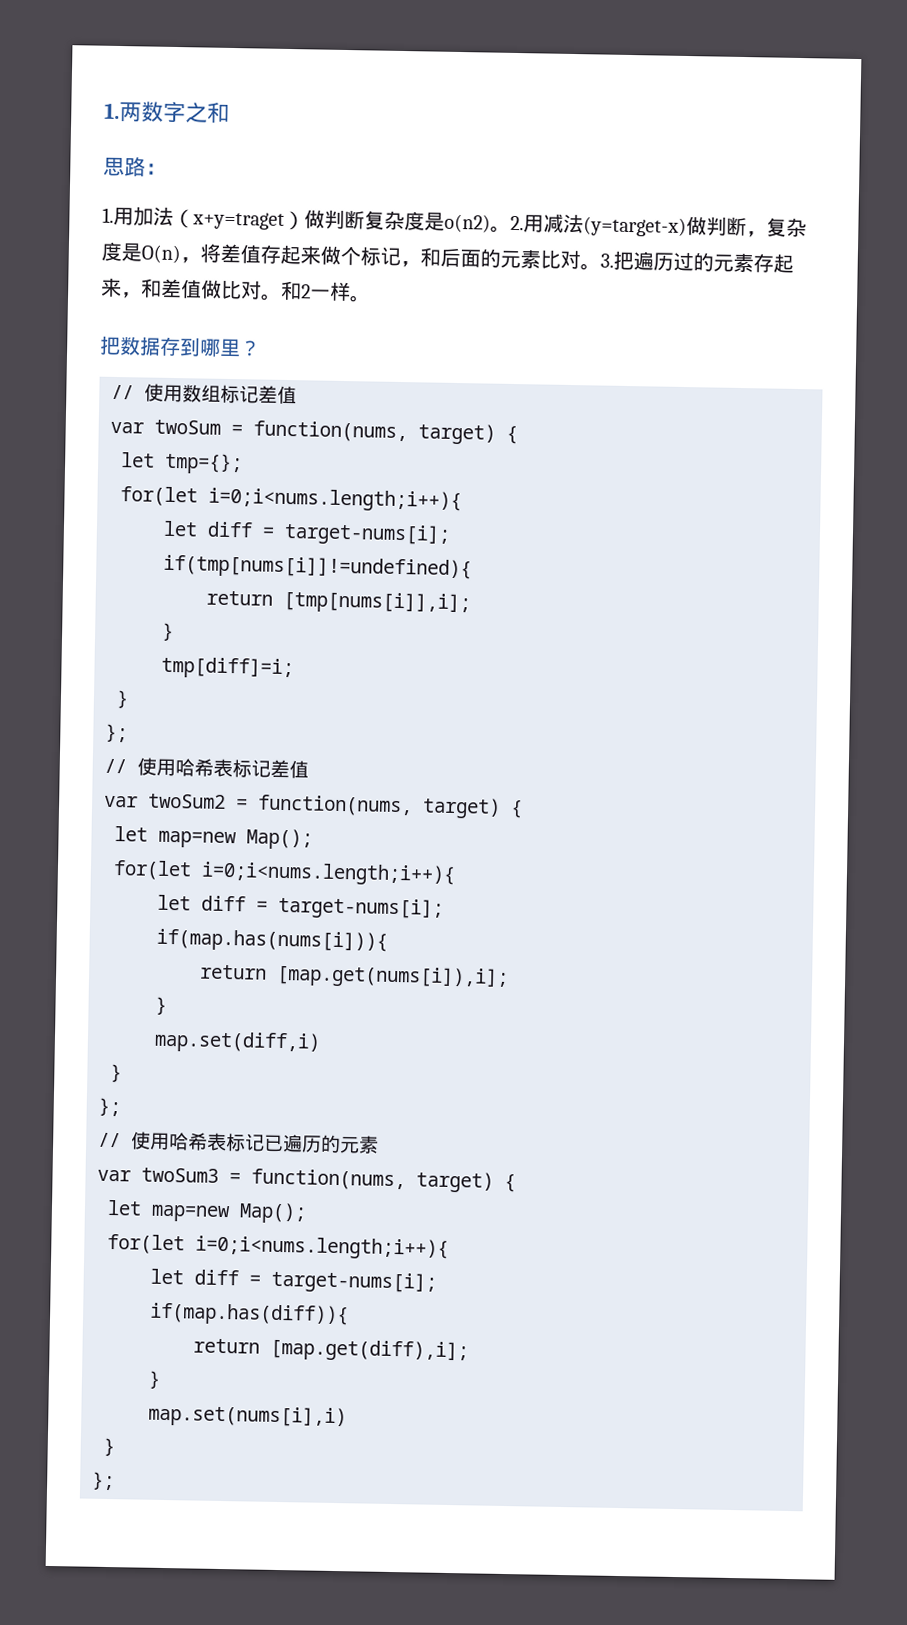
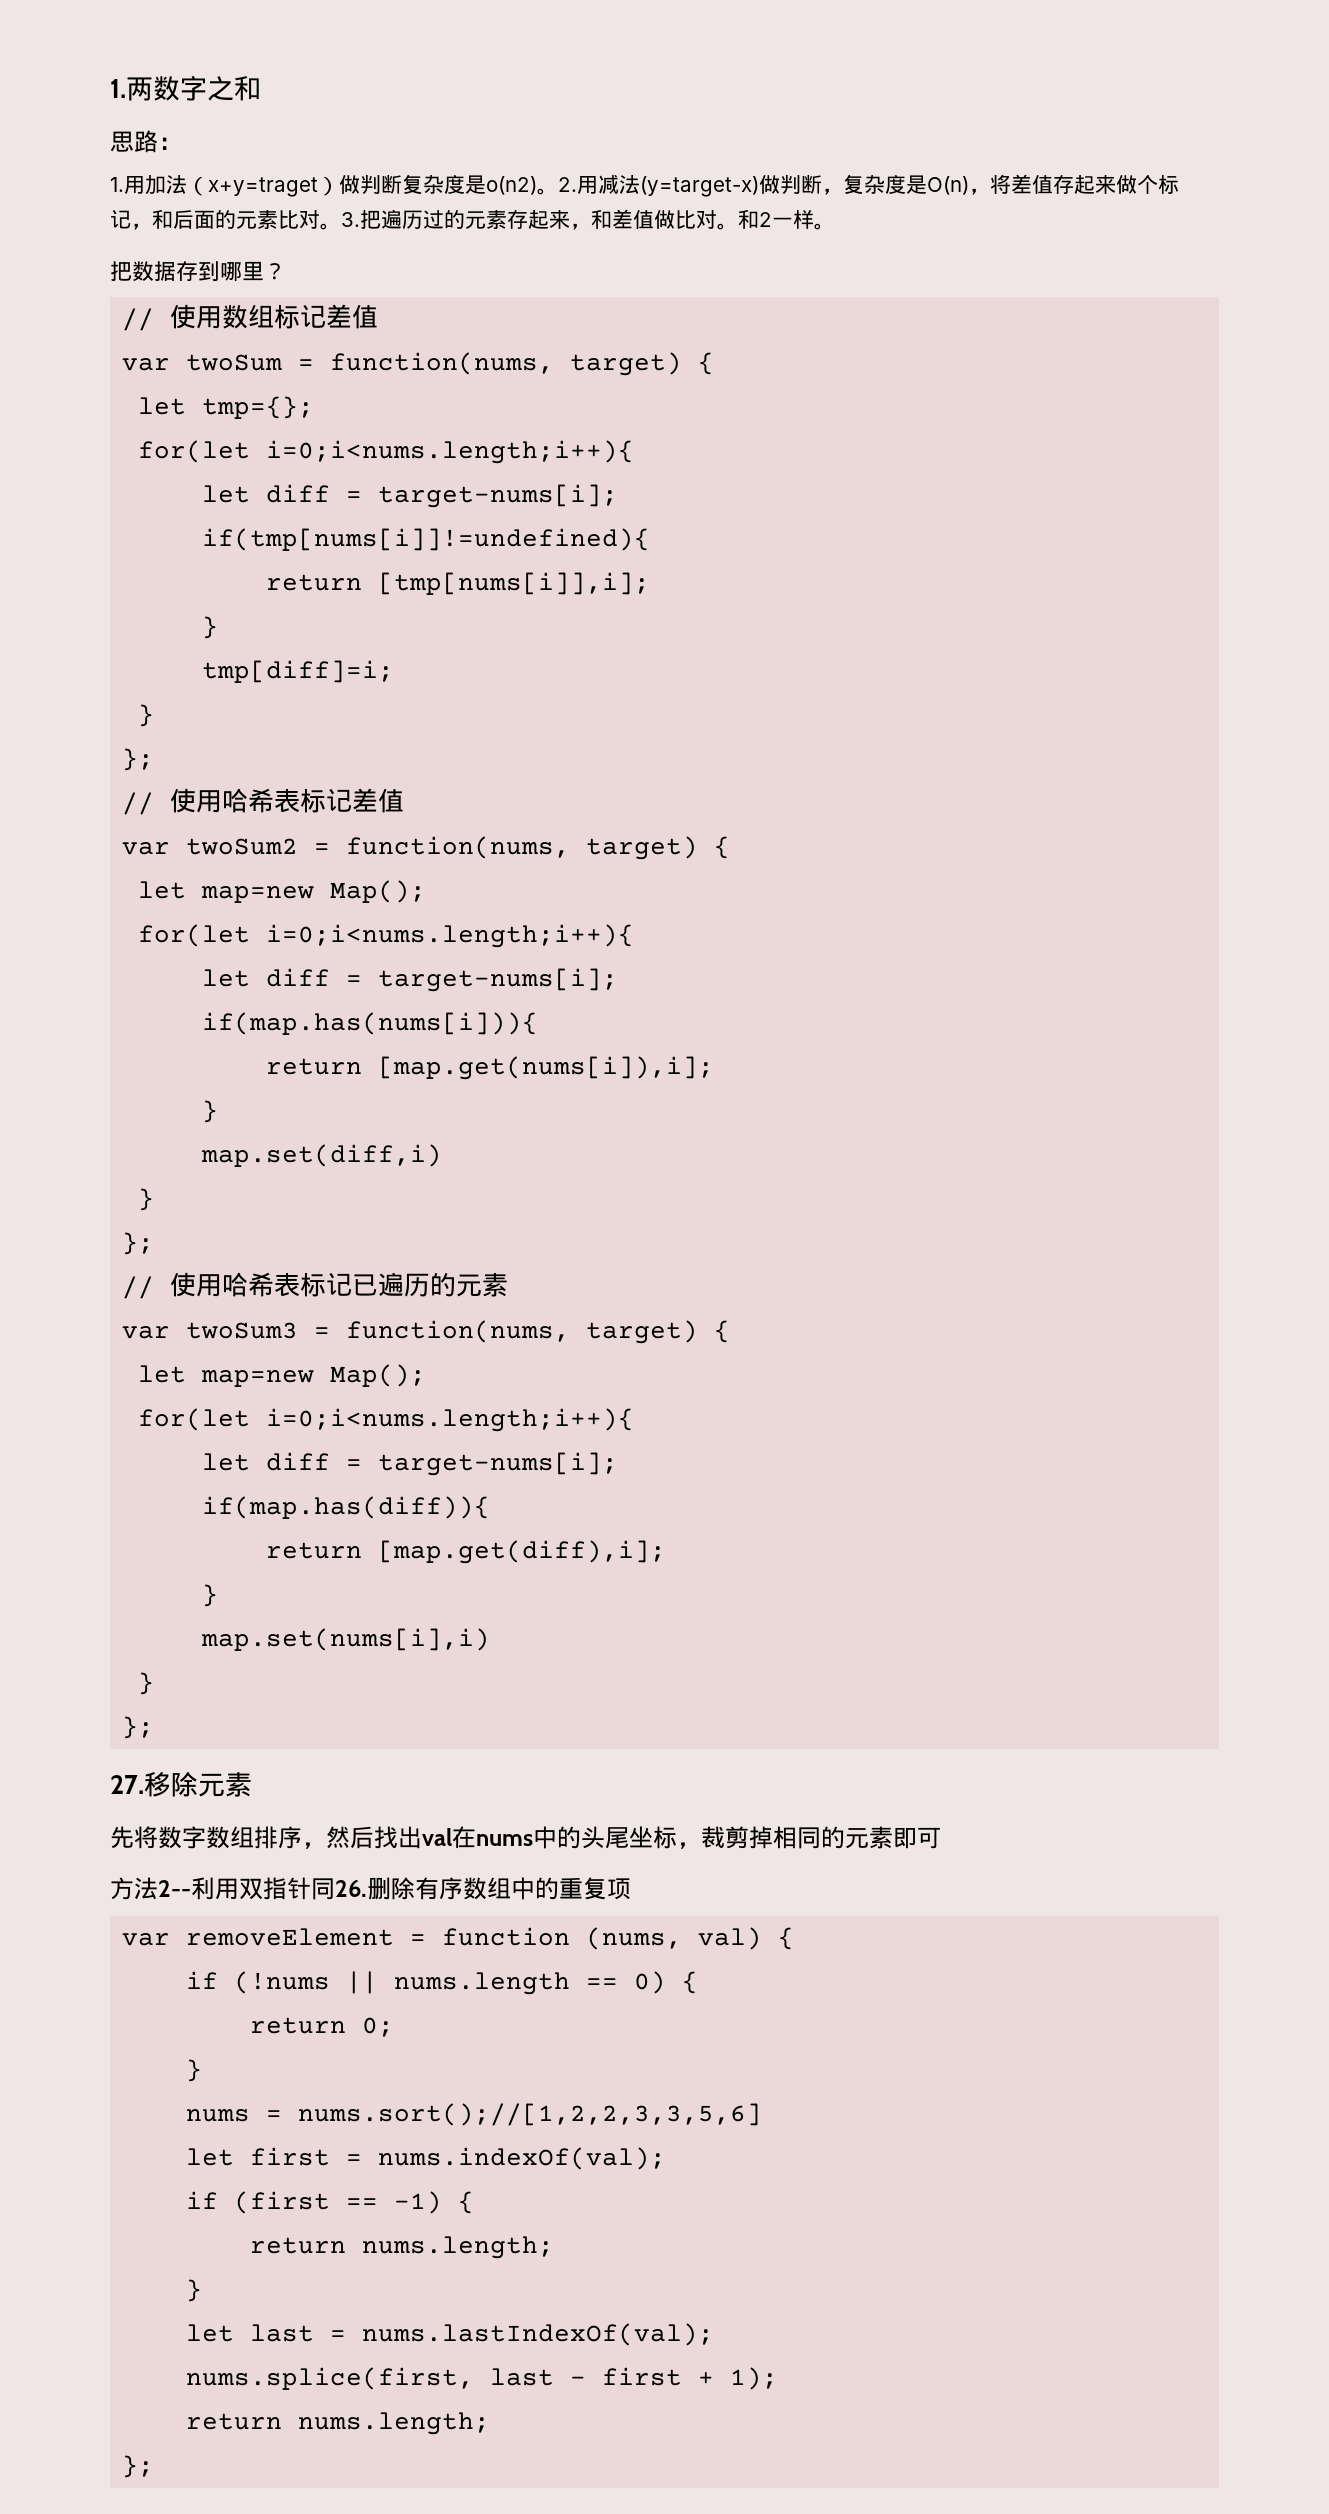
+ 27.移除元素
+ 先将数字数组排序，然后找出val在nums中的头尾坐标，裁剪掉相同的元素即可
+ 方法2--利用双指针同26.删除有序数组中的重复项
+ var removeElement = function (nums, val) {
+ if (!nums || nums.length == 0) {
+ return 0;
+ }
+ nums = nums.sort();//[1,2,2,3,3,5,6]
+ let first = nums.indexOf(val);
+ if (first == -1) {
+ return nums.length;
+ }
+ let last = nums.lastIndexOf(val);
+ nums.splice(first, last - first + 1);
+ return nums.length;
+ };

